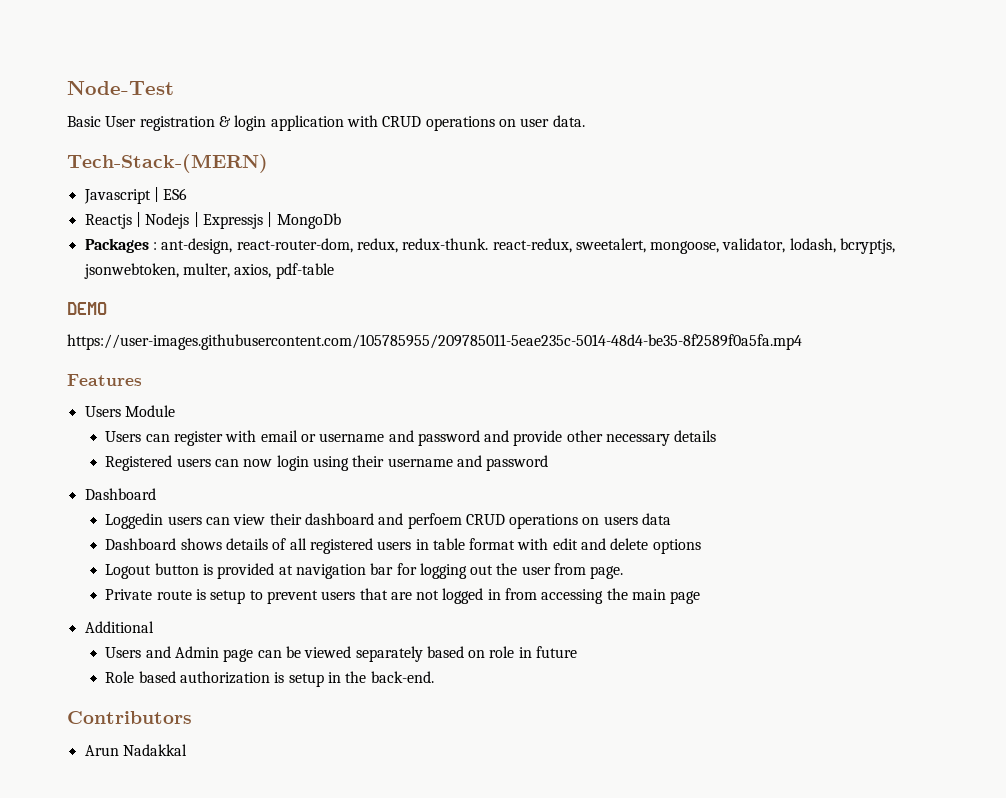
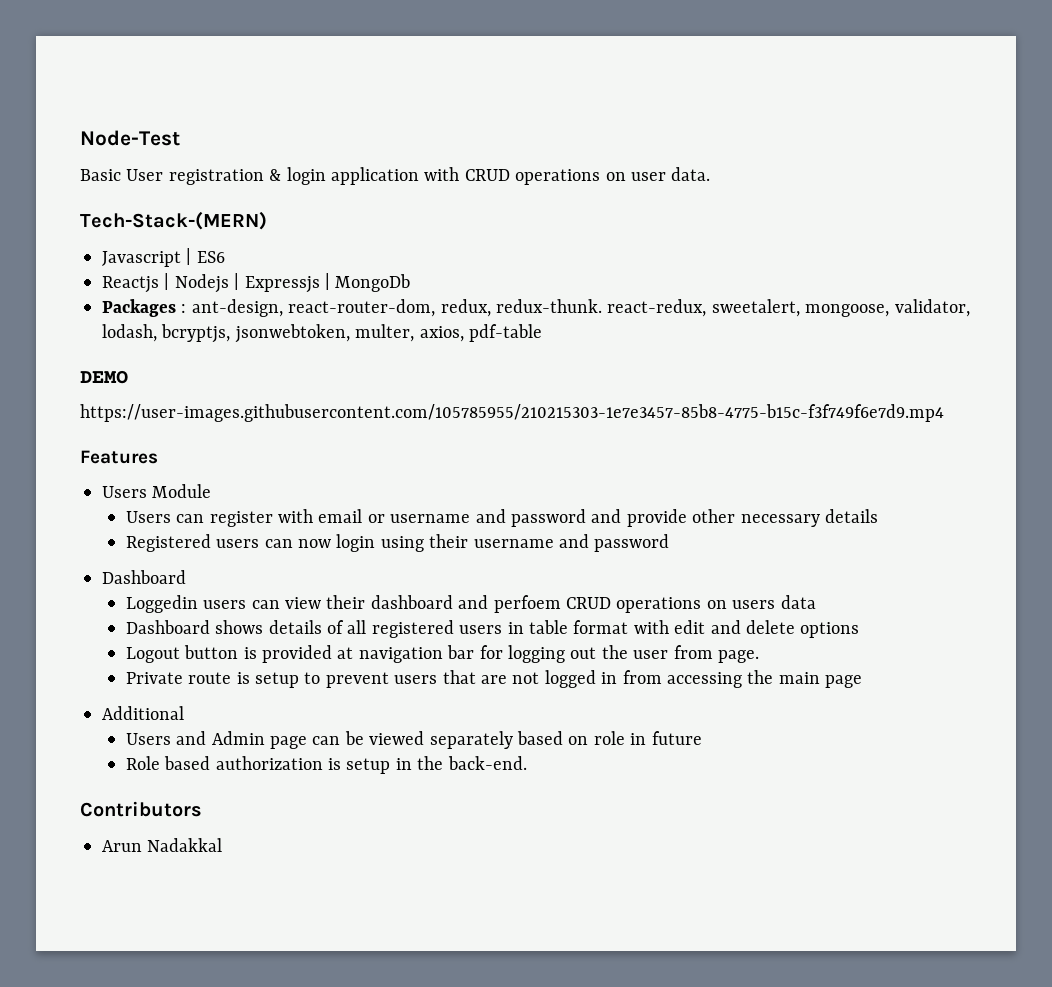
- https://user-images.githubusercontent.com/105785955/209785011-5eae235c-5014-48d4-be35-8f2589f0a5fa.mp4
+ https://user-images.githubusercontent.com/105785955/210215303-1e7e3457-85b8-4775-b15c-f3f749f6e7d9.mp4

